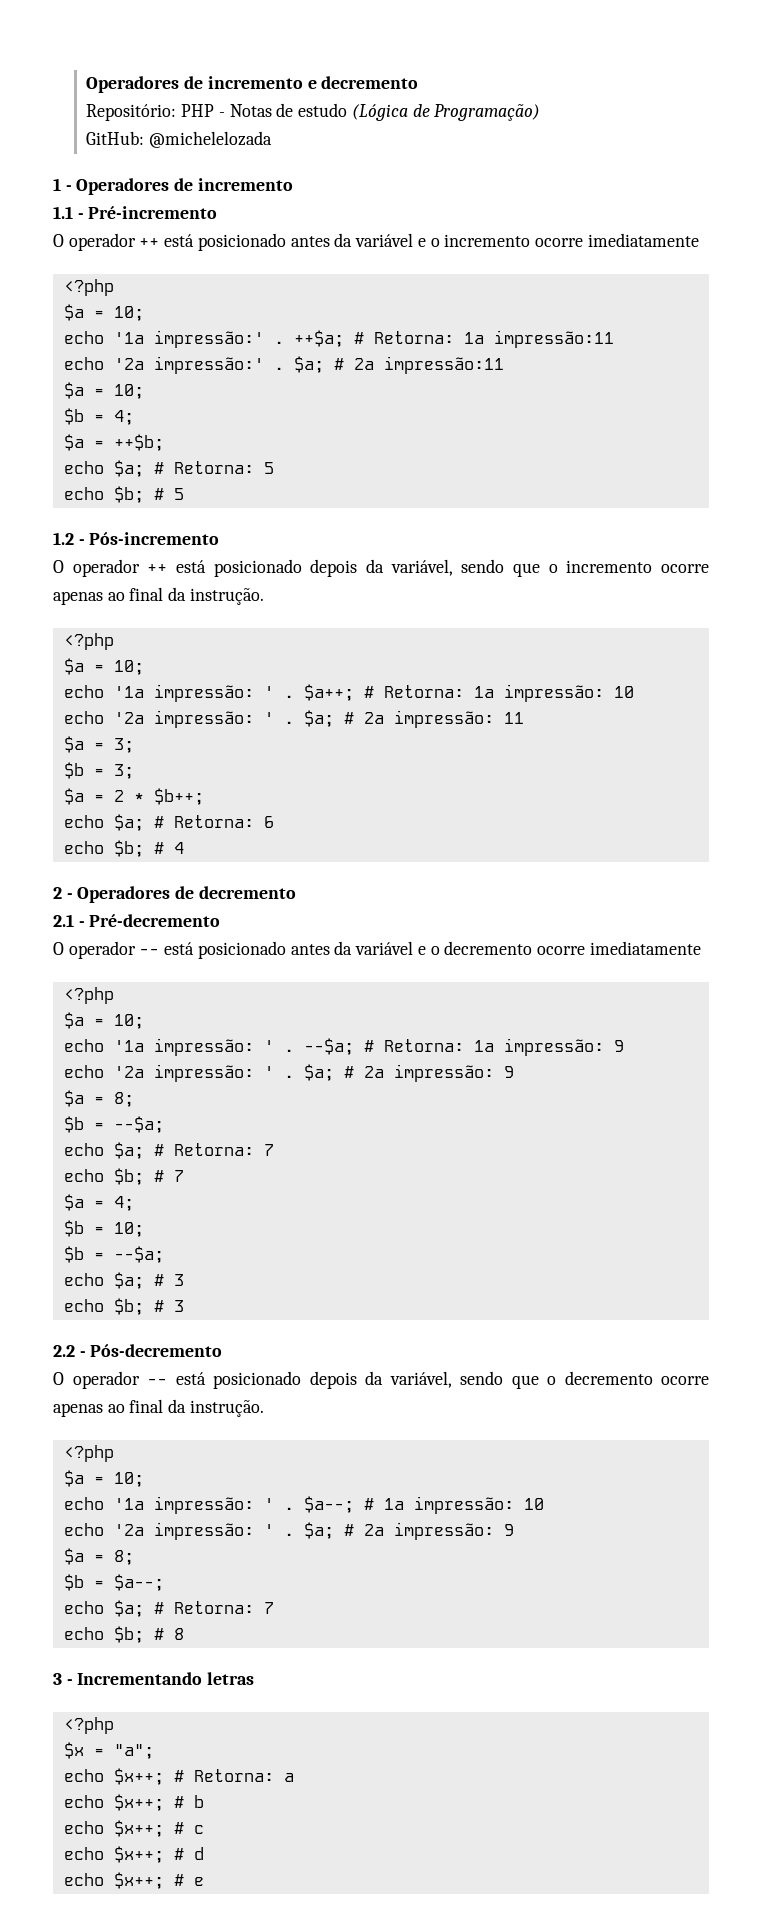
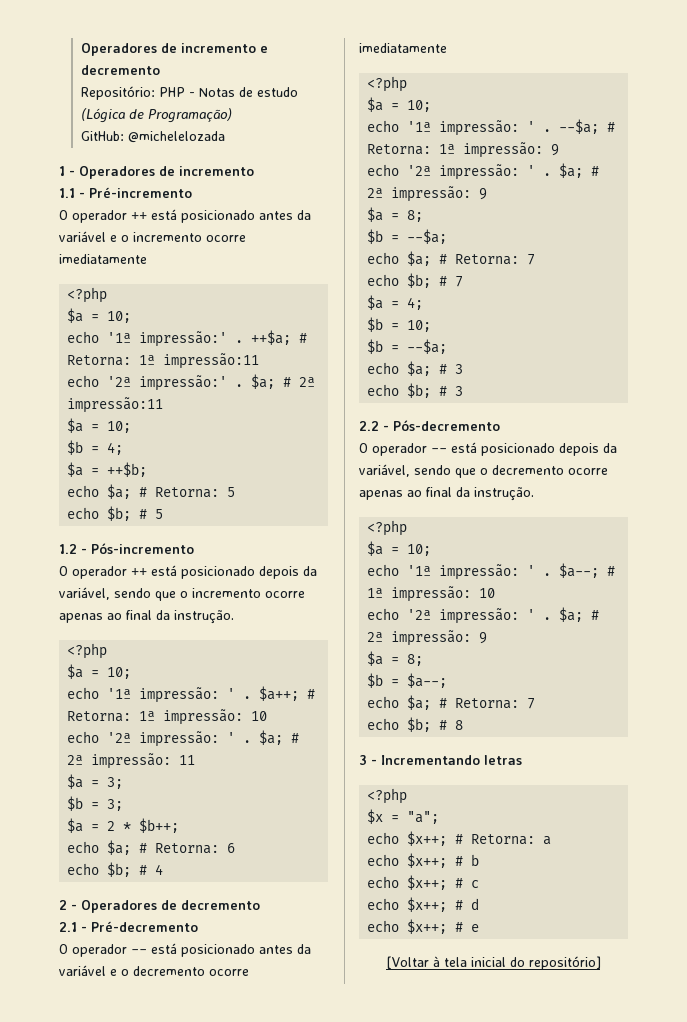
+ [Voltar à tela inicial do repositório]

